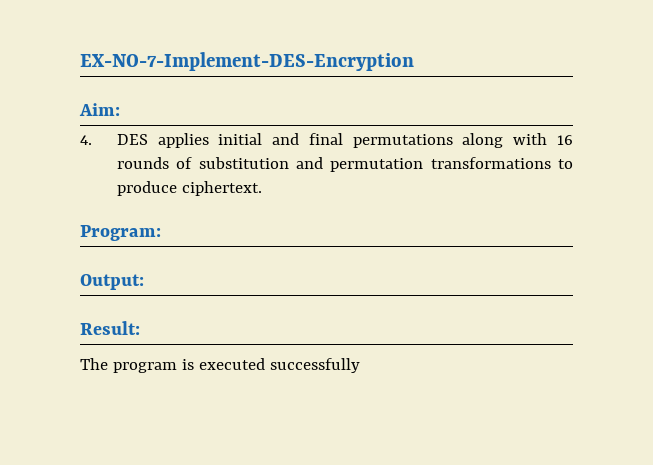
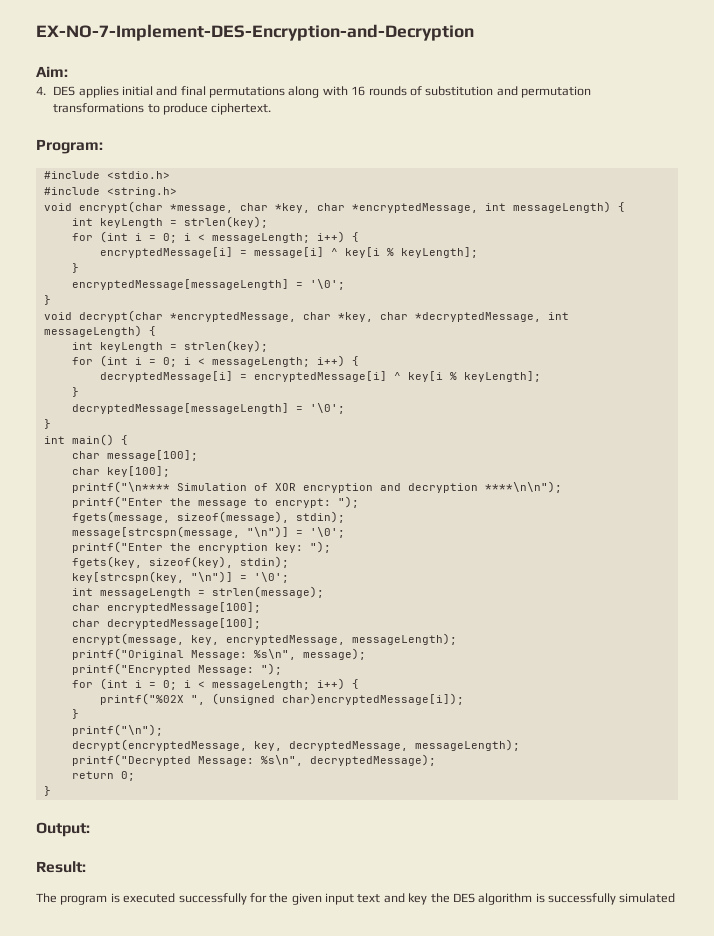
- EX-NO-7-Implement-DES-Encryption
+ EX-NO-7-Implement-DES-Encryption-and-Decryption
+ #include <stdio.h>
+ #include <string.h>
+ void encrypt(char *message, char *key, char *encryptedMessage, int messageLength) {
+ int keyLength = strlen(key);
+ for (int i = 0; i < messageLength; i++) {
+ encryptedMessage[i] = message[i] ^ key[i % keyLength];
+ }
+ encryptedMessage[messageLength] = '\0';
+ }
+ void decrypt(char *encryptedMessage, char *key, char *decryptedMessage, int messageLength) {
+ int keyLength = strlen(key);
+ for (int i = 0; i < messageLength; i++) {
+ decryptedMessage[i] = encryptedMessage[i] ^ key[i % keyLength];
+ }
+ decryptedMessage[messageLength] = '\0';
+ }
+ int main() {
+ char message[100];
+ char key[100];
+ printf("\n**** Simulation of XOR encryption and decryption ****\n\n");
+ printf("Enter the message to encrypt: ");
+ fgets(message, sizeof(message), stdin);
+ message[strcspn(message, "\n")] = '\0';
+ printf("Enter the encryption key: ");
+ fgets(key, sizeof(key), stdin);
+ key[strcspn(key, "\n")] = '\0';
+ int messageLength = strlen(message);
+ char encryptedMessage[100];
+ char decryptedMessage[100];
+ encrypt(message, key, encryptedMessage, messageLength);
+ printf("Original Message: %s\n", message);
+ printf("Encrypted Message: ");
+ for (int i = 0; i < messageLength; i++) {
+ printf("%02X ", (unsigned char)encryptedMessage[i]);
+ }
+ printf("\n");
+ decrypt(encryptedMessage, key, decryptedMessage, messageLength);
+ printf("Decrypted Message: %s\n", decryptedMessage);
+ return 0;
+ }
- The program is executed successfully
+ The program is executed successfully for the given input text and key the DES algorithm is successfully simulated

